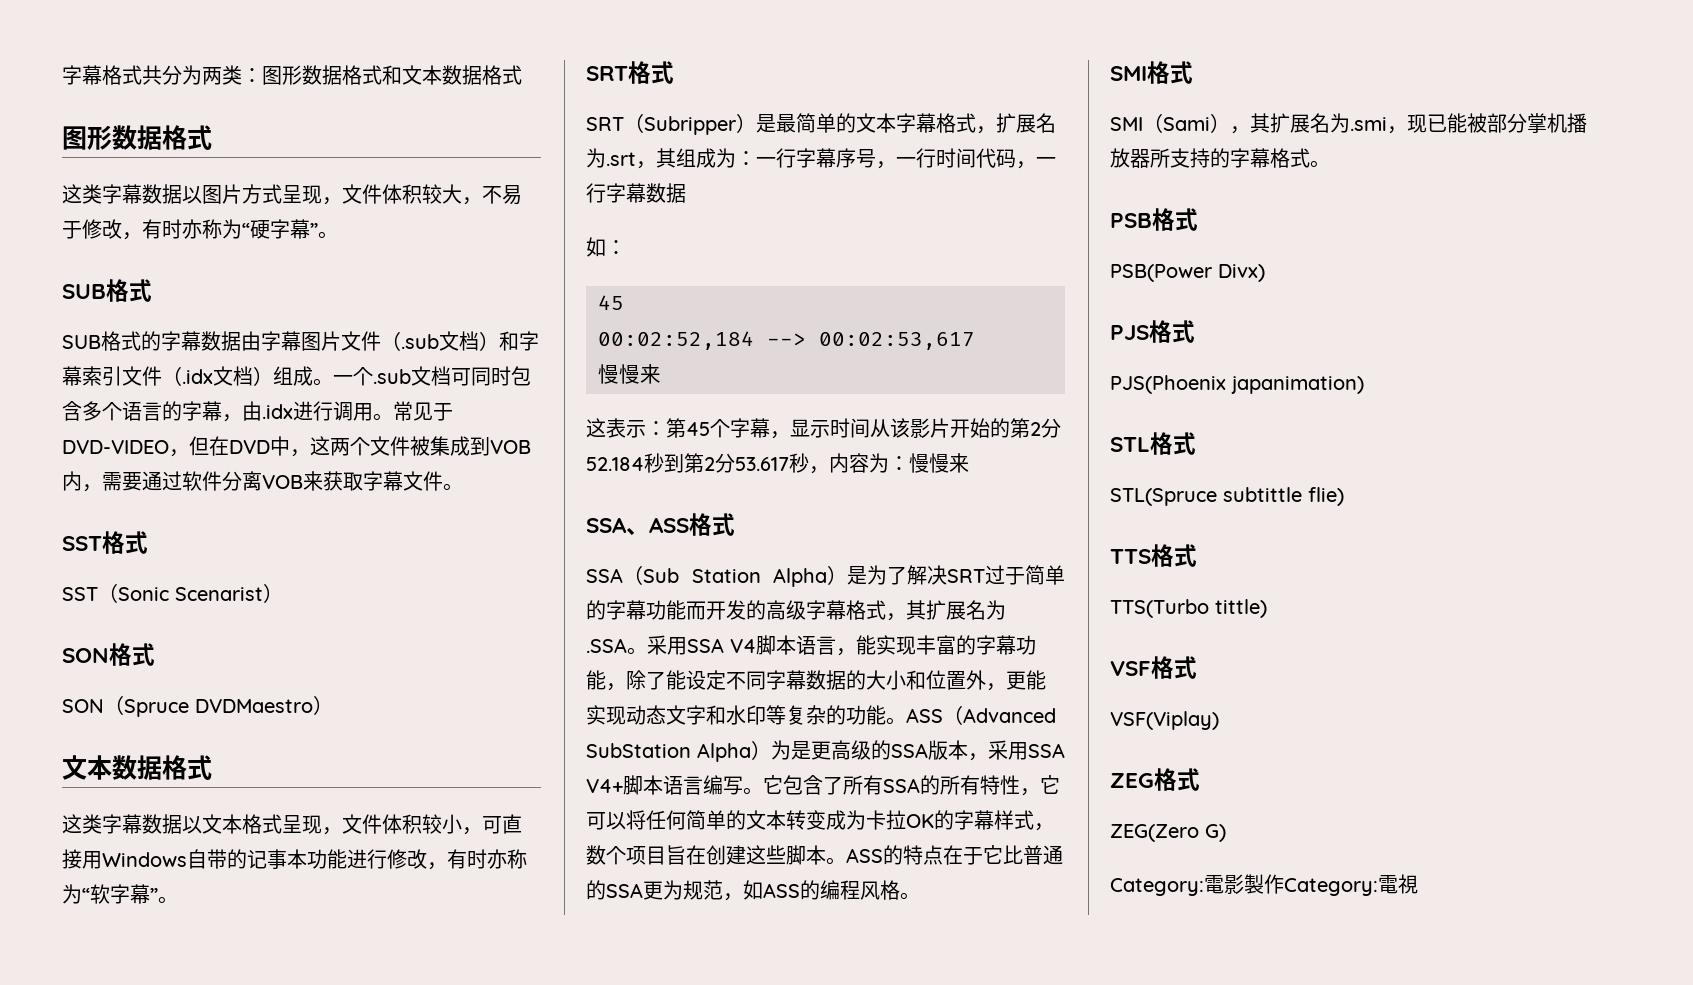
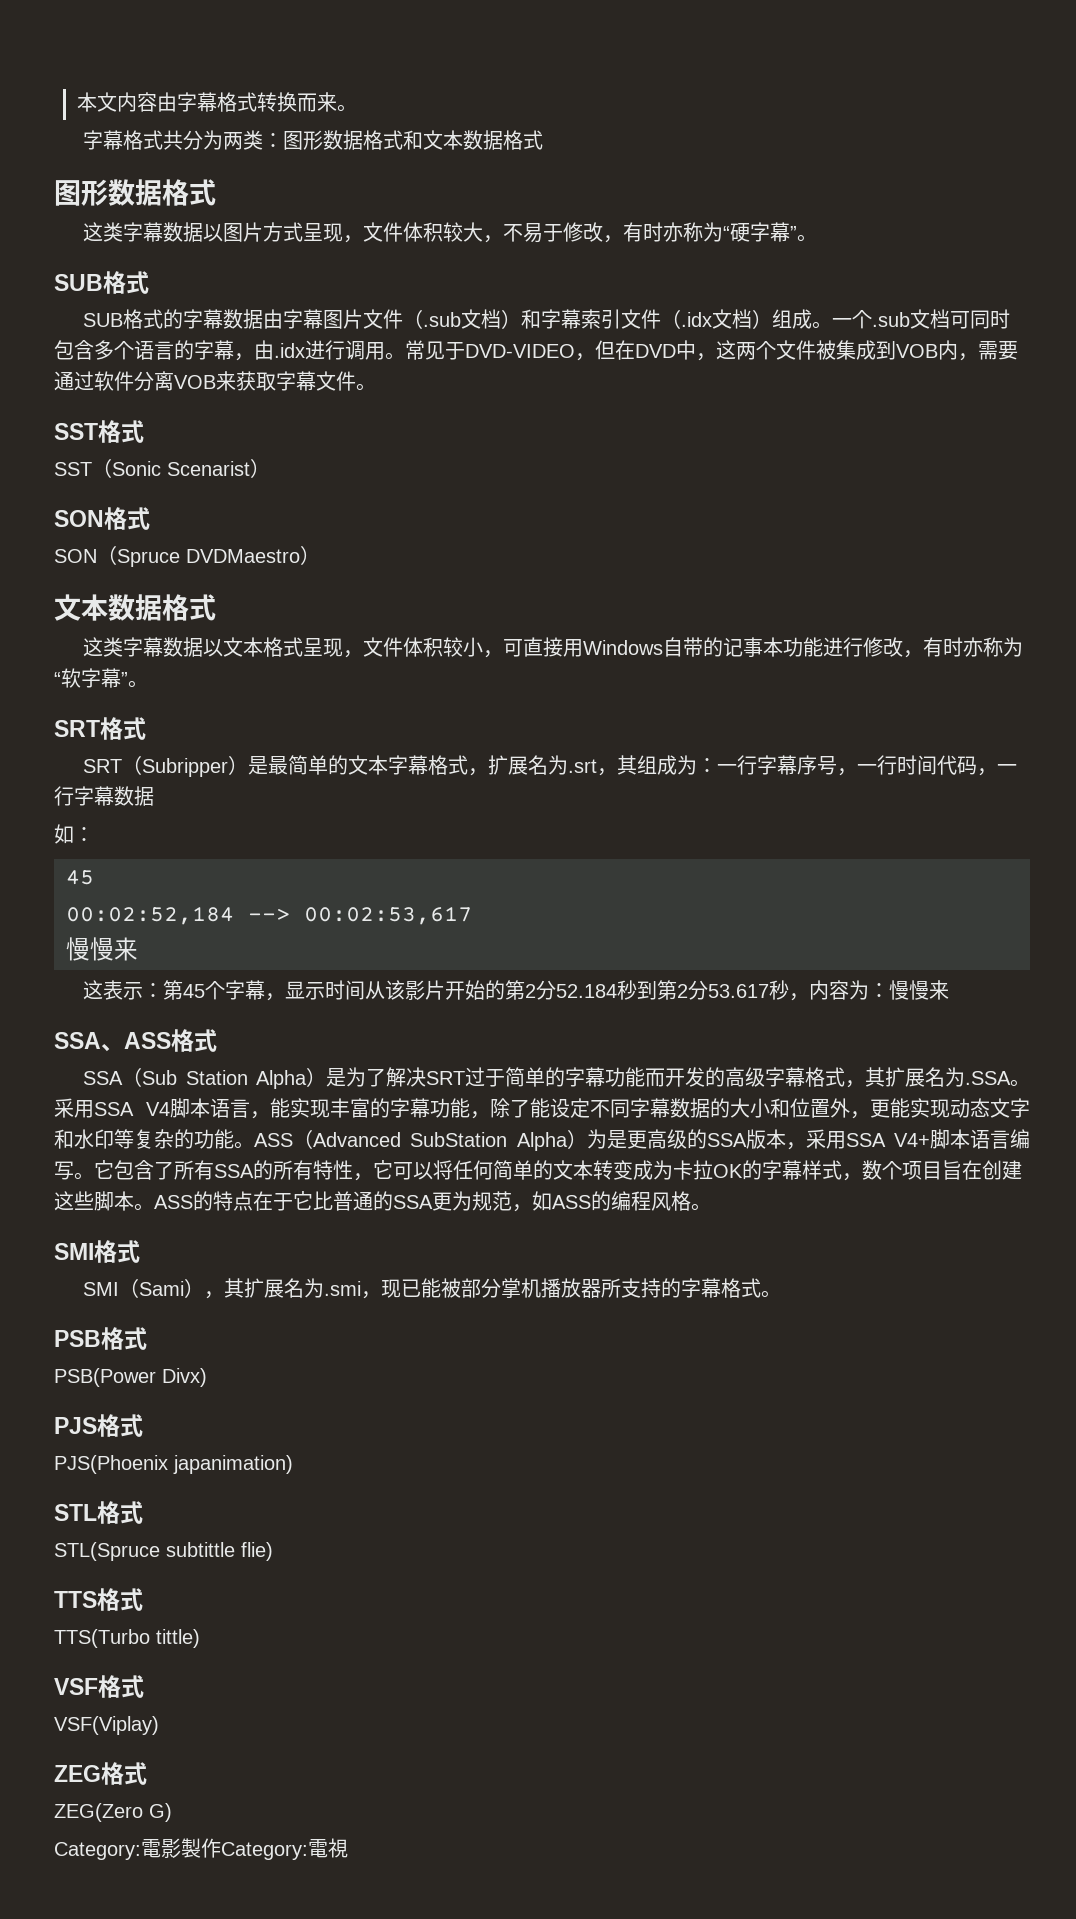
+ 本文内容由字幕格式转换而来。

